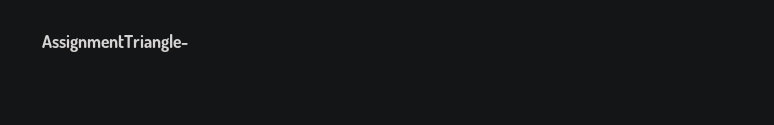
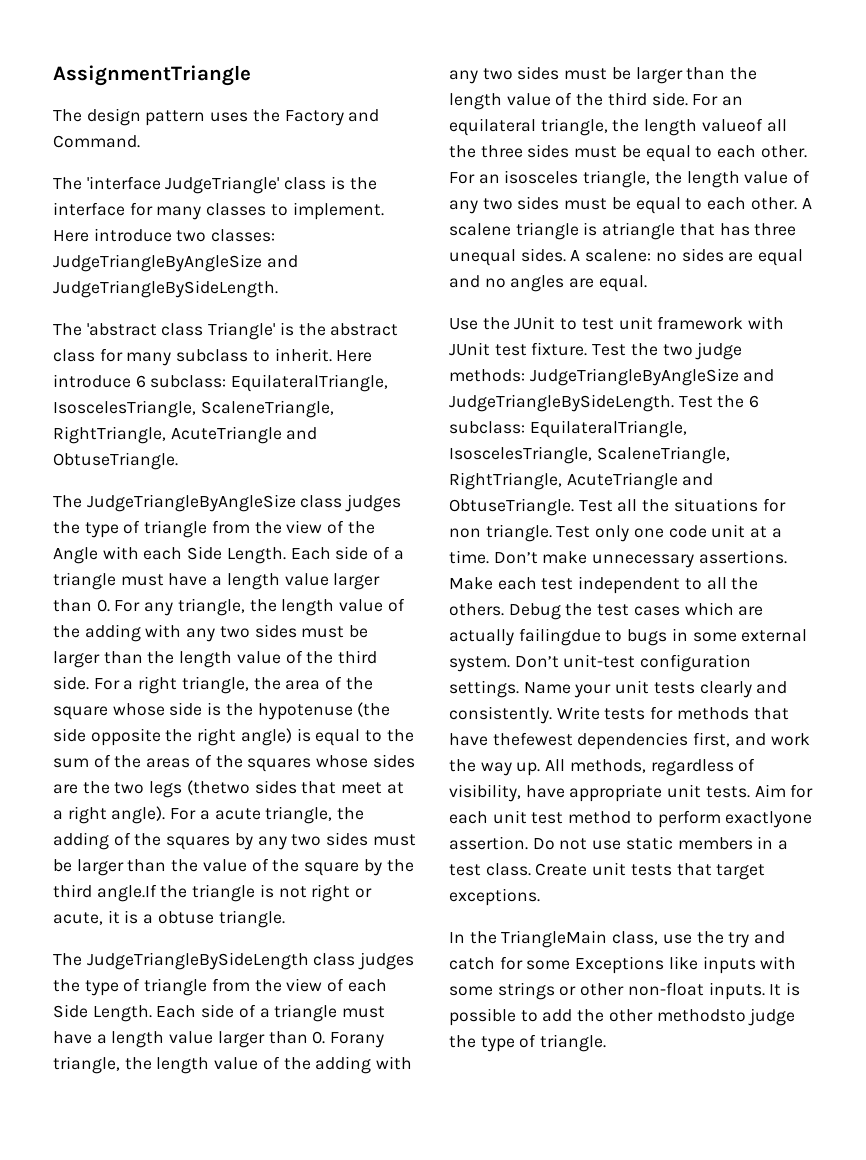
- AssignmentTriangle-
+ AssignmentTriangle
+ The design pattern uses the Factory and Command.
+ The 'interface JudgeTriangle' class is the interface for many classes to implement. Here introduce two classes: JudgeTriangleByAngleSize and JudgeTriangleBySideLength.
+ The 'abstract class Triangle' is the abstract class for many subclass to inherit. Here introduce 6 subclass: EquilateralTriangle, IsoscelesTriangle, ScaleneTriangle, RightTriangle, AcuteTriangle and ObtuseTriangle.
+ The JudgeTriangleByAngleSize class judges the type of triangle from the view of the Angle with each Side Length. Each side of a triangle must have a length value larger than 0. For any triangle, the length value of the adding with any two sides must be larger than the length value of the third side. For a right triangle, the area of the square whose side is the hypotenuse (the side opposite the right angle) is equal to the sum of the areas of the squares whose sides are the two legs (thetwo sides that meet at a right angle). For a acute triangle, the adding of the squares by any two sides must be larger than the value of the square by the third angle.If the triangle is not right or acute, it is a obtuse triangle.
+ The JudgeTriangleBySideLength class judges the type of triangle from the view of each Side Length. Each side of a triangle must have a length value larger than 0. Forany triangle, the length value of the adding with any two sides must be larger than the length value of the third side. For an equilateral triangle, the length valueof all the three sides must be equal to each other. For an isosceles triangle, the length value of any two sides must be equal to each other. A scalene triangle is atriangle that has three unequal sides. A scalene: no sides are equal and no angles are equal.
+ Use the JUnit to test unit framework with JUnit test fixture. Test the two judge methods: JudgeTriangleByAngleSize and JudgeTriangleBySideLength. Test the 6 subclass: EquilateralTriangle, IsoscelesTriangle, ScaleneTriangle, RightTriangle, AcuteTriangle and ObtuseTriangle. Test all the situations for non triangle. Test only one code unit at a time. Don’t make unnecessary assertions. Make each test independent to all the others. Debug the test cases which are actually failingdue to bugs in some external system. Don’t unit-test configuration settings. Name your unit tests clearly and consistently. Write tests for methods that have thefewest dependencies first, and work the way up. All methods, regardless of visibility, have appropriate unit tests. Aim for each unit test method to perform exactlyone assertion. Do not use static members in a test class. Create unit tests that target exceptions.
+ In the TriangleMain class, use the try and catch for some Exceptions like inputs with some strings or other non-float inputs. It is possible to add the other methodsto judge the type of triangle.

